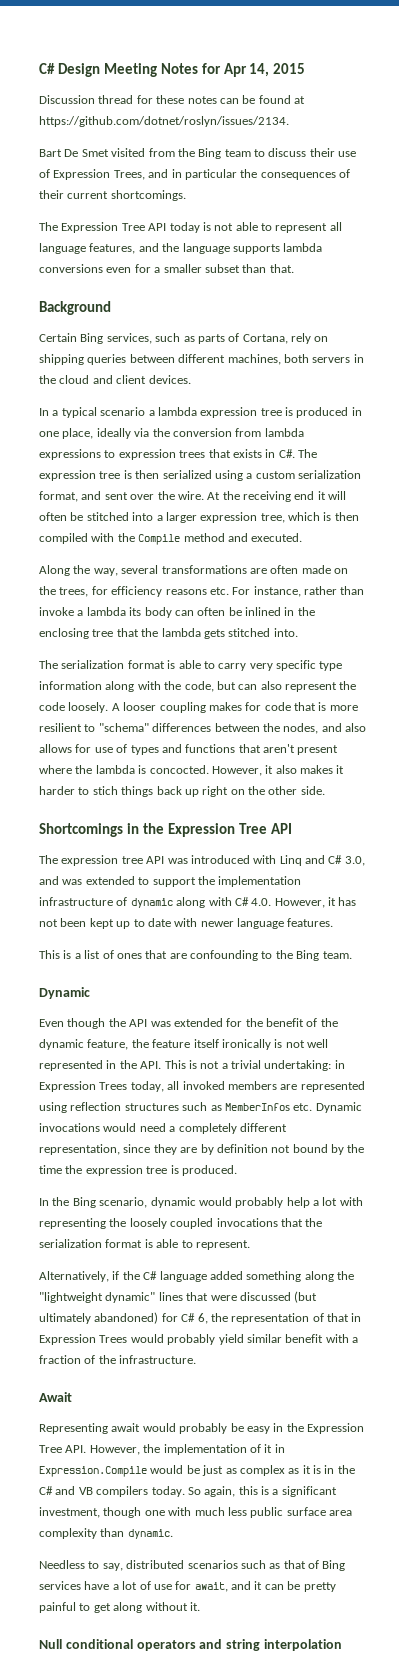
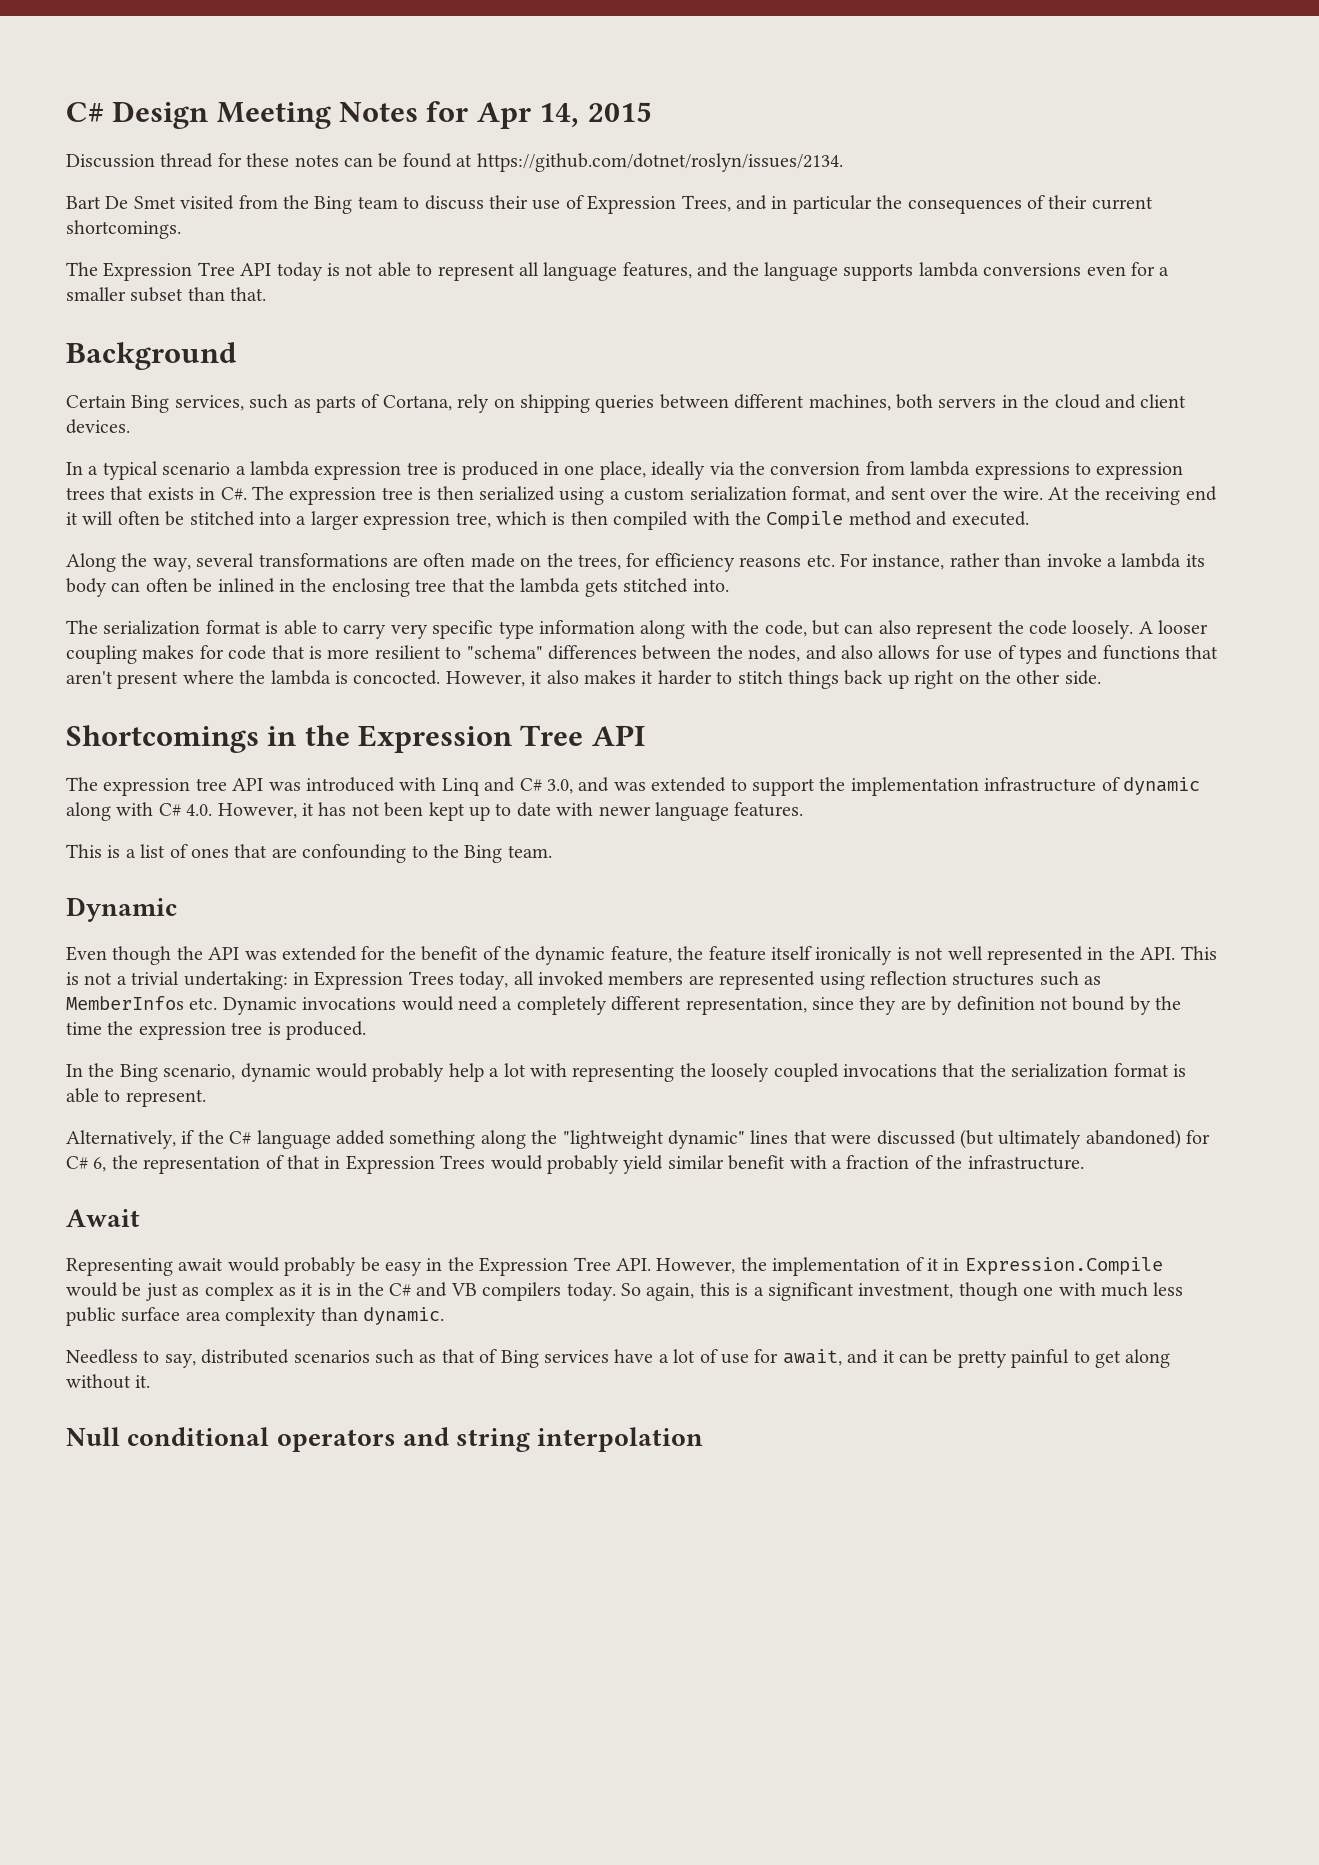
- However, it also makes it harder to stich things back up right on the other side.
+ However, it also makes it harder to stitch things back up right on the other side.

